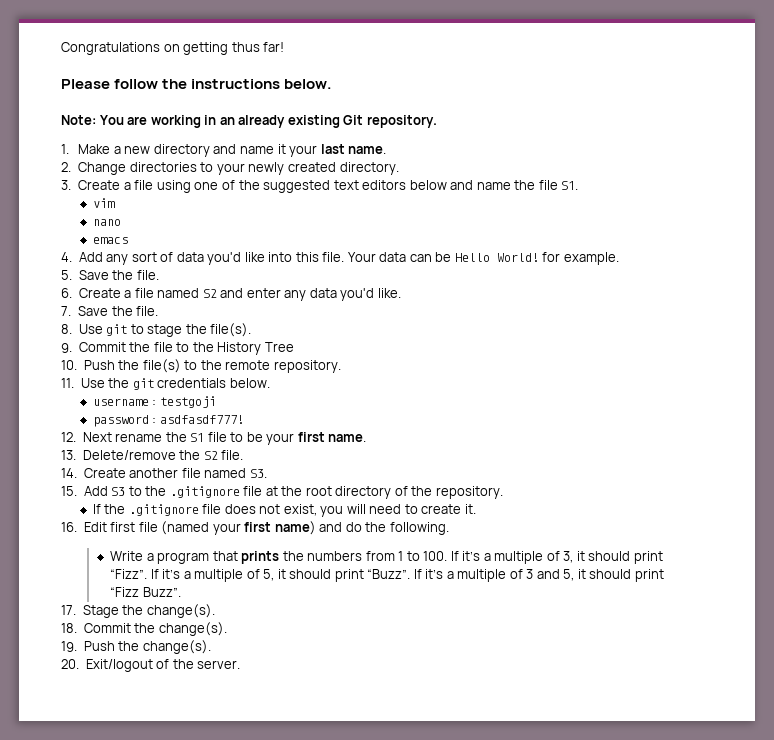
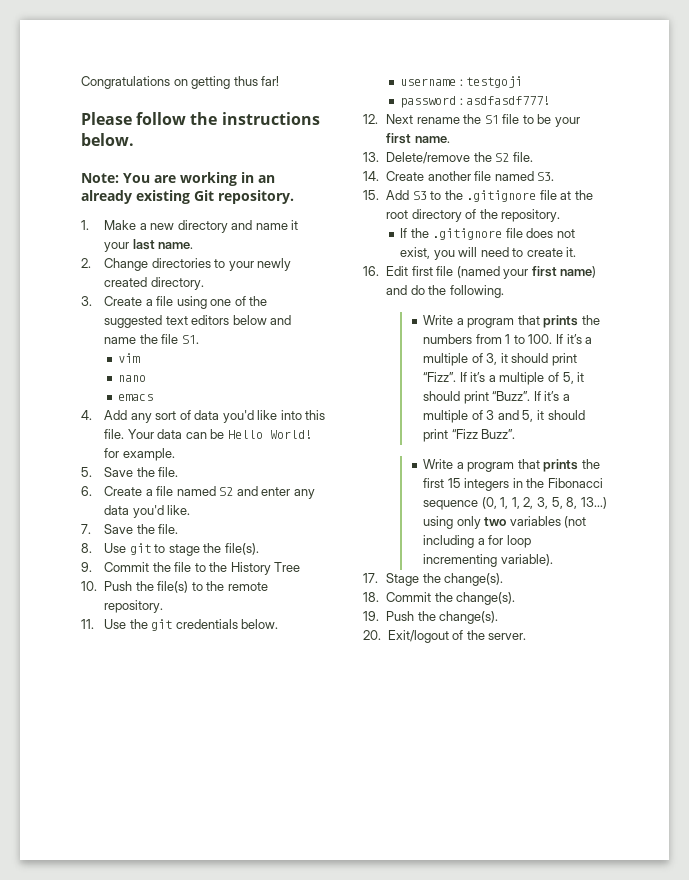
+ Write a program that prints the first 15 integers in the Fibonacci sequence (0, 1, 1, 2, 3, 5, 8, 13...) using only two variables (not including a for loop incrementing variable).

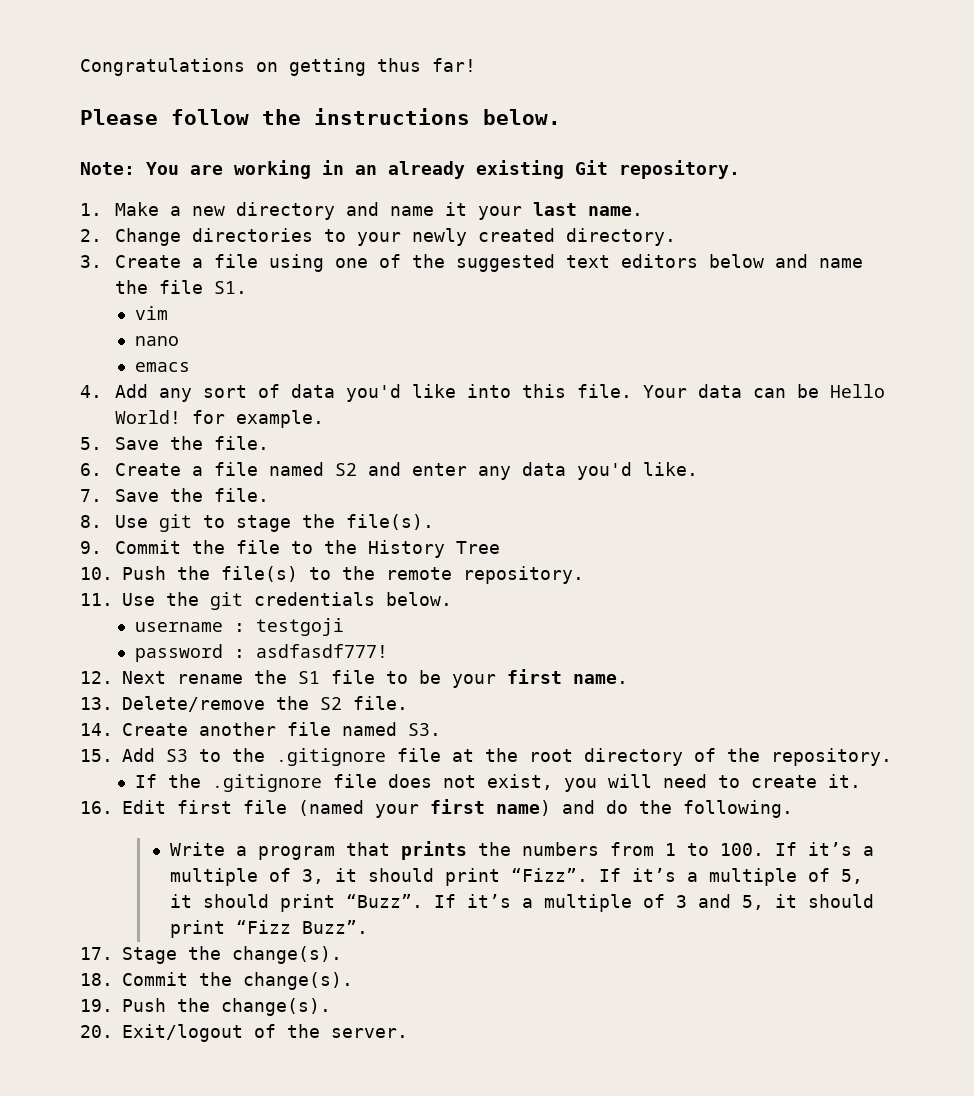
- Write a program that prints the first 15 integers in the Fibonacci sequence (0, 1, 1, 2, 3, 5, 8, 13...) using only two variables (not including a for loop incrementing variable).

